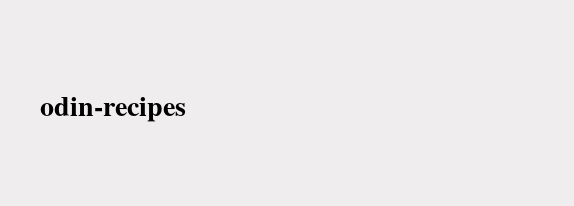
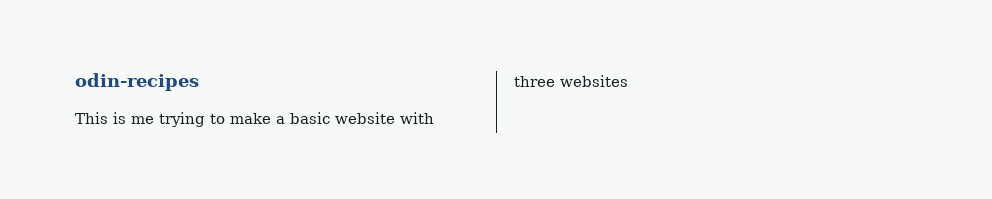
+ This is me trying to make a basic website with three websites

